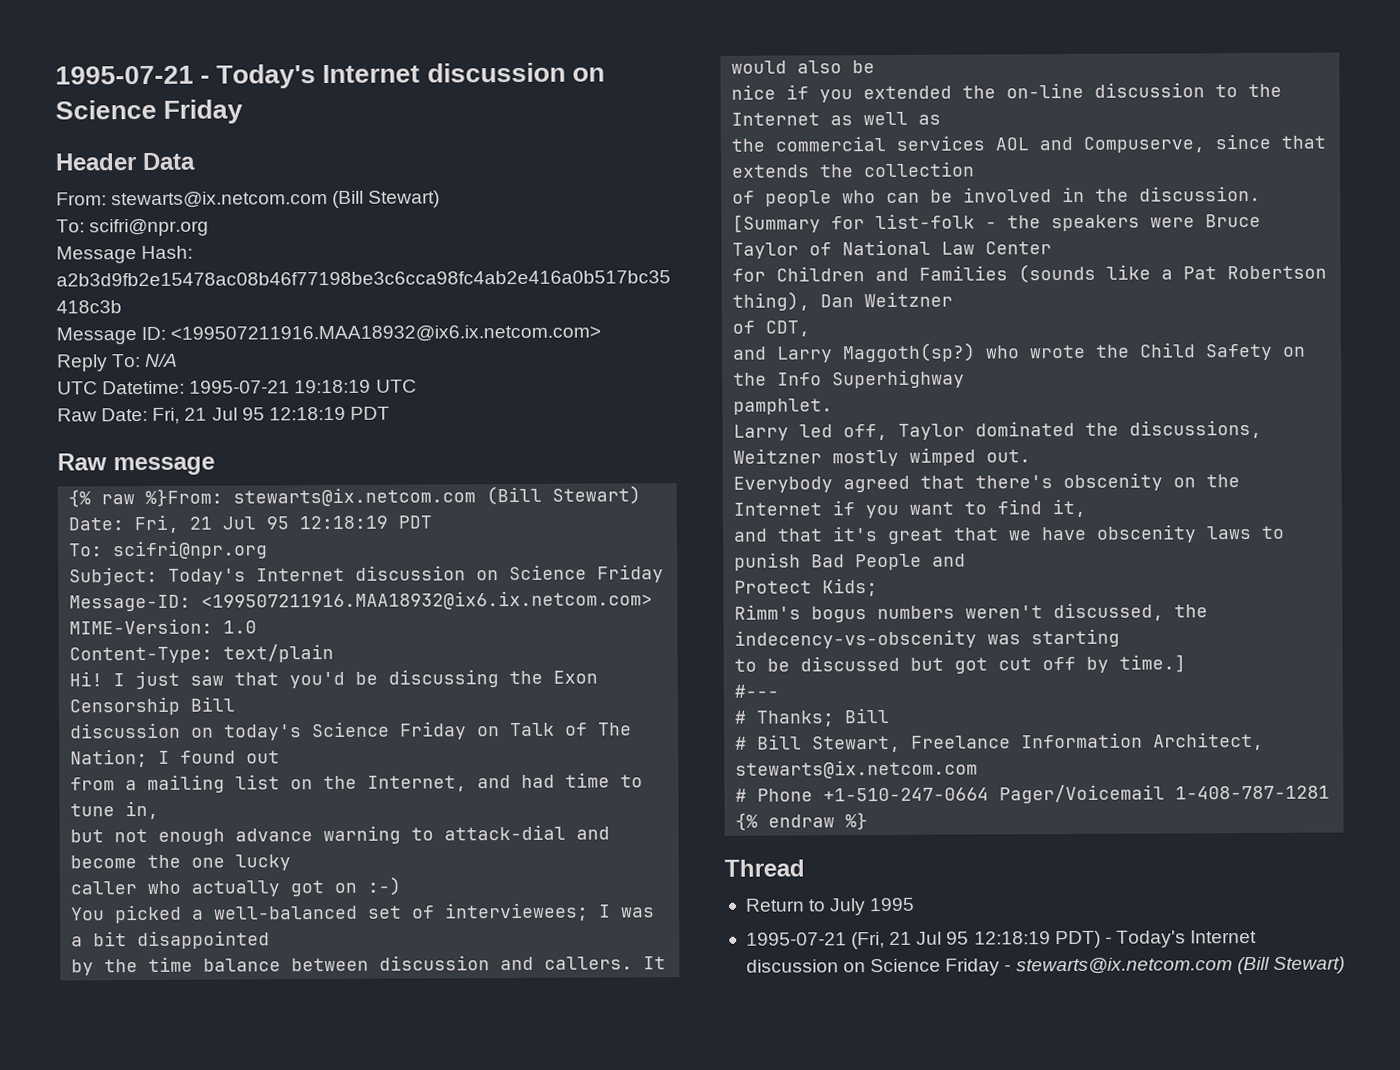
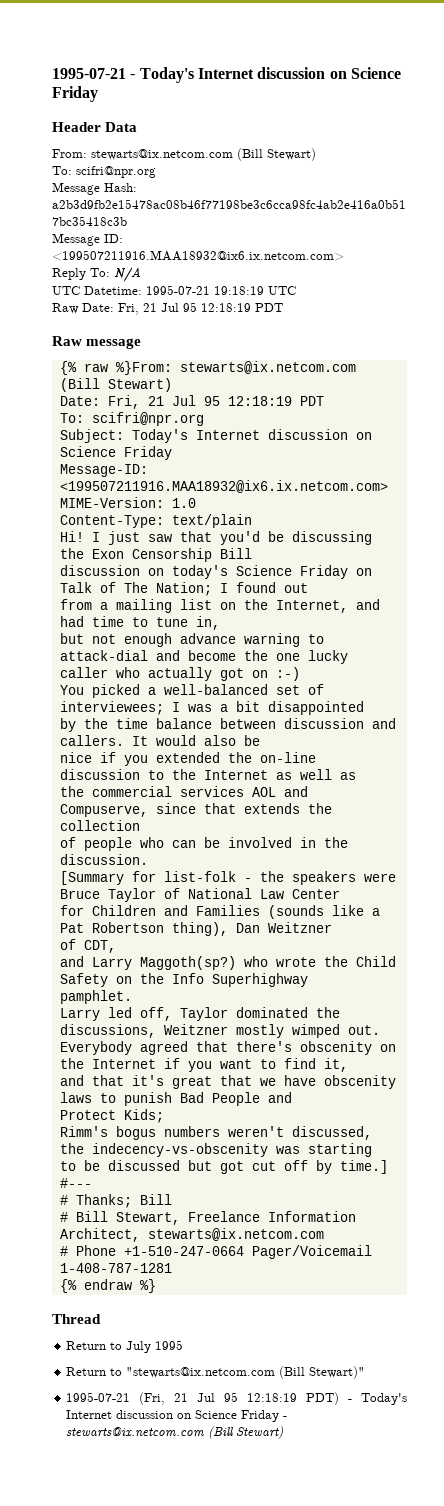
+ Return to "stewarts@ix.netcom.com (Bill Stewart)"

